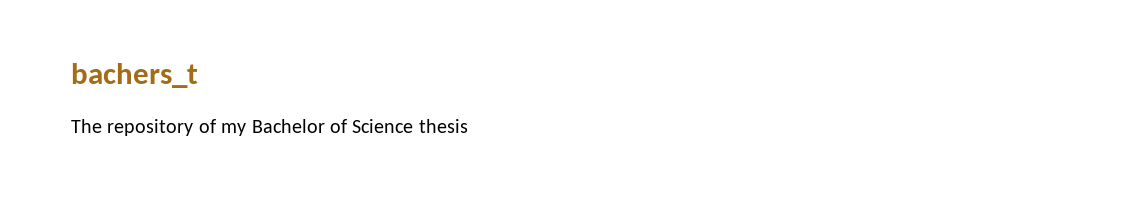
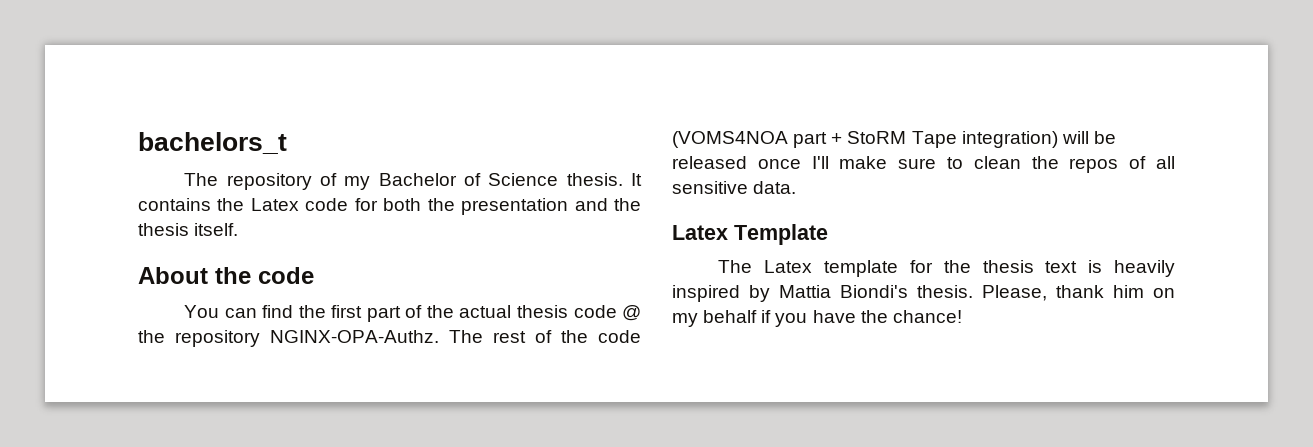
- bachers_t
+ bachelors_t
- The repository of my Bachelor of Science thesis
+ The repository of my Bachelor of Science thesis. It contains the Latex code for both the presentation and the thesis itself.
+ About the code
+ You can find the first part of the actual thesis code @ the repository NGINX-OPA-Authz. The rest of the code (VOMS4NOA part + StoRM Tape integration) will be released once I'll make sure to clean the repos of all sensitive data.
+ Latex Template
+ The Latex template for the thesis text is heavily inspired by Mattia Biondi's thesis. Please, thank him on my behalf if you have the chance!

